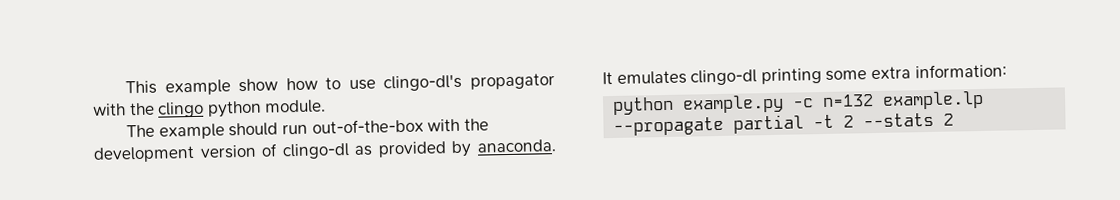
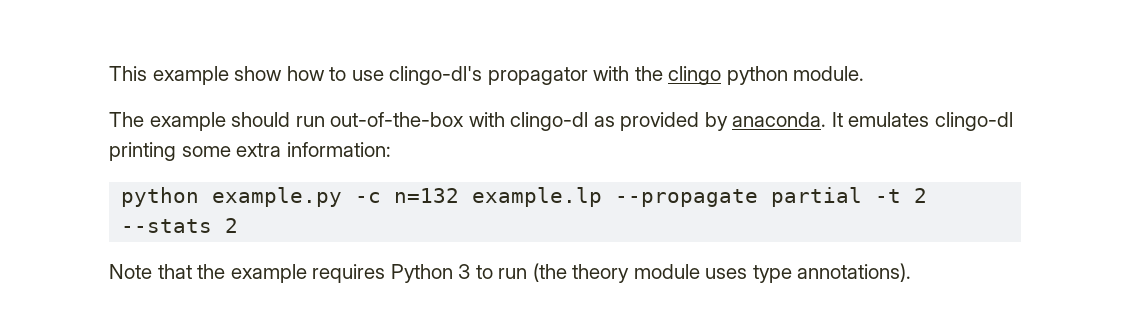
- The example should run out-of-the-box with the development version of clingo-dl as provided by anaconda.
+ The example should run out-of-the-box with clingo-dl as provided by anaconda.
+ Note that the example requires Python 3 to run (the theory module uses type annotations).

